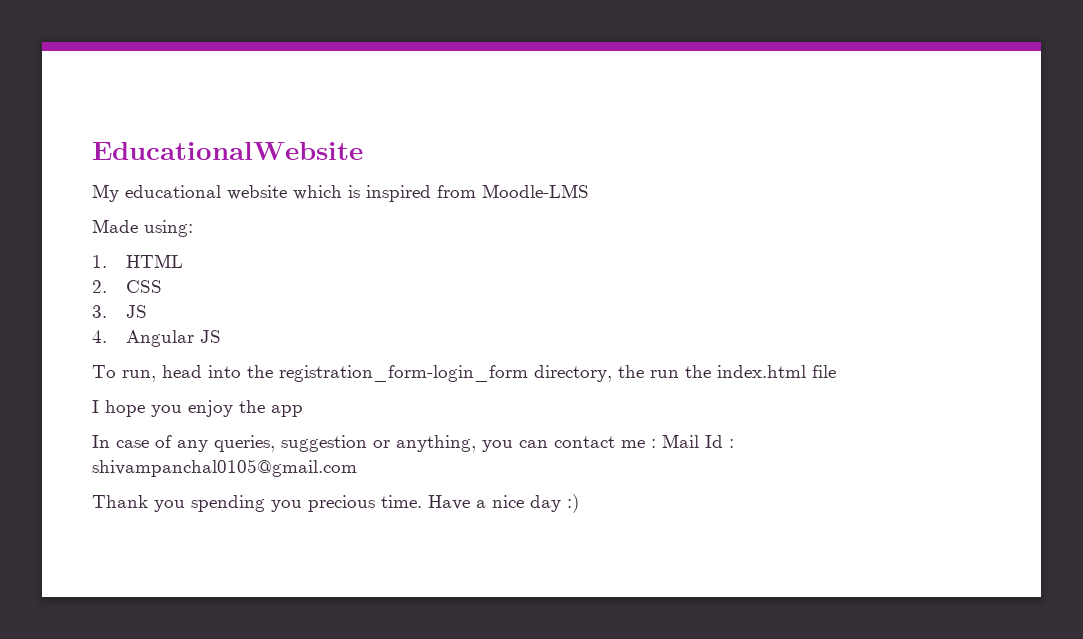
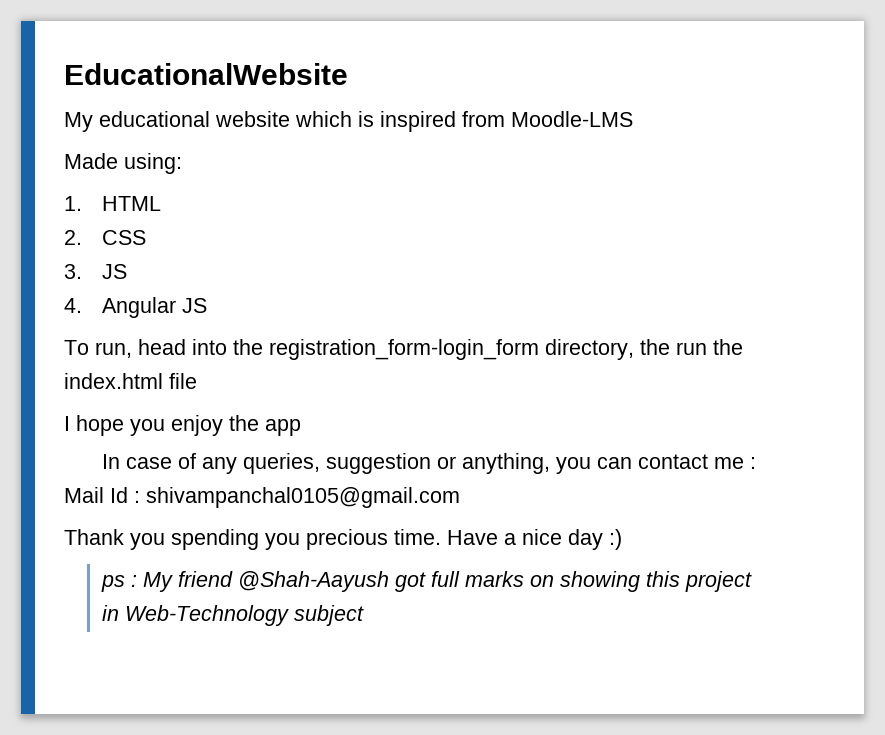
+ ps : My friend @Shah-Aayush got full marks on showing this project in Web-Technology subject

